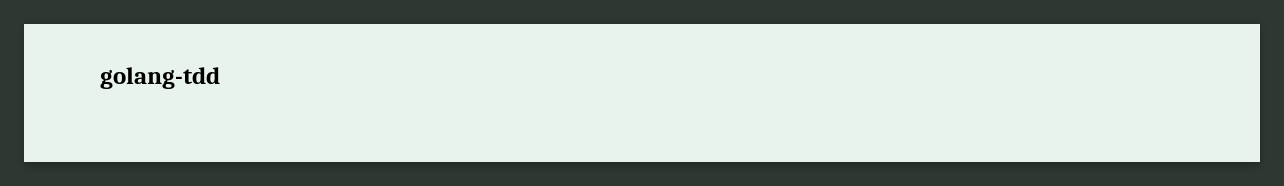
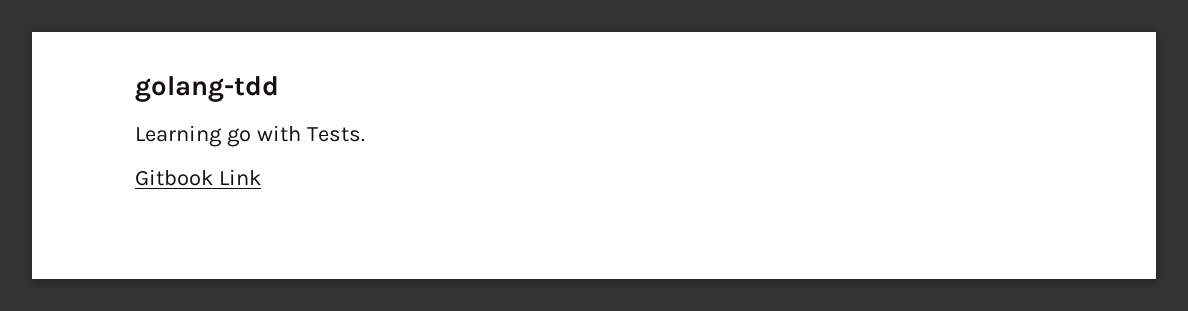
+ Learning go with Tests.
+ Gitbook Link

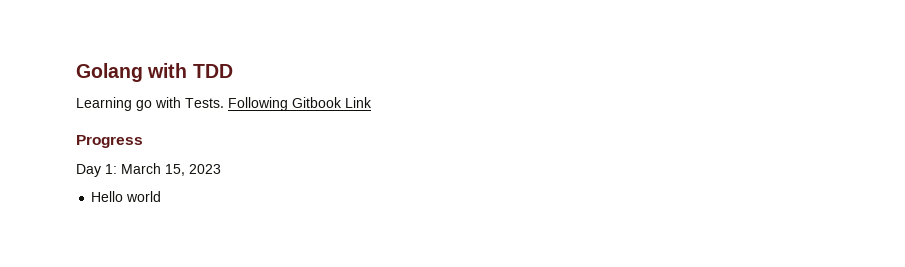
- golang-tdd
+ Golang with TDD
- Learning go with Tests.
- Gitbook Link
+ Learning go with Tests. Following Gitbook Link
+ Progress
+ Day 1: March 15, 2023
+ Hello world

